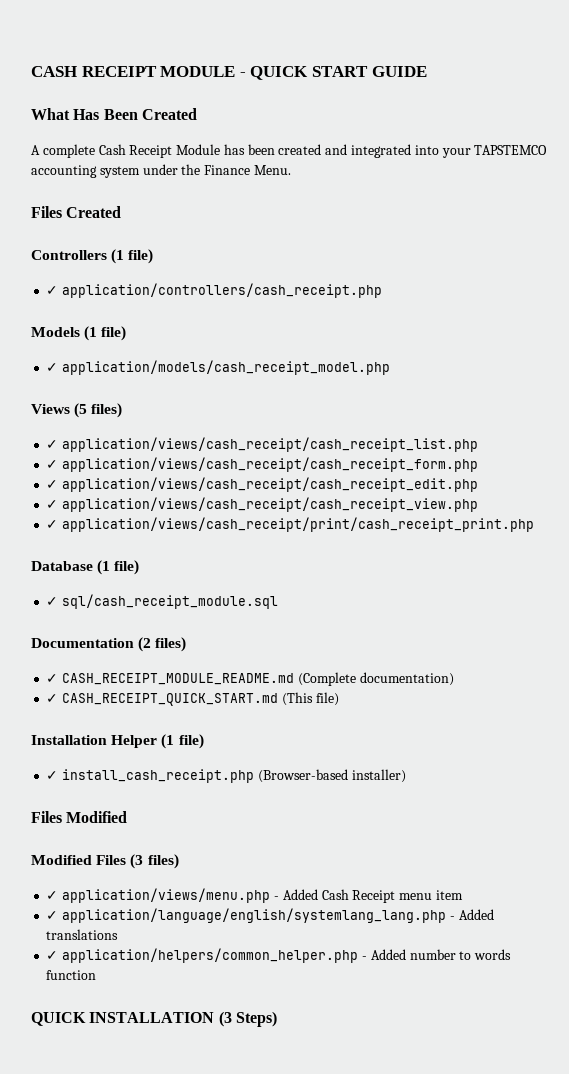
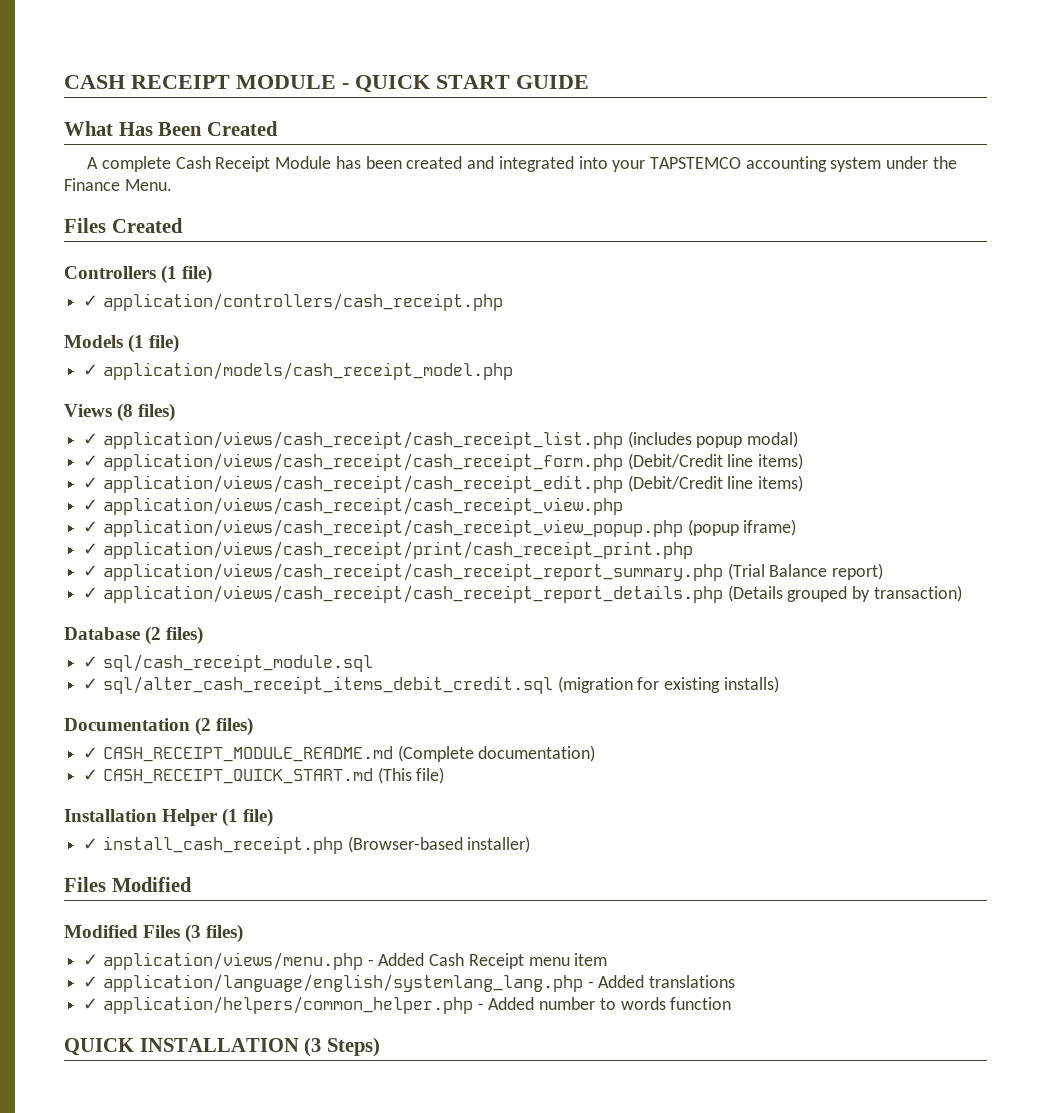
- Views (5 files)
+ Views (8 files)
- ✓ application/views/cash_receipt/cash_receipt_list.php
+ ✓ application/views/cash_receipt/cash_receipt_list.php (includes popup modal)
- ✓ application/views/cash_receipt/cash_receipt_form.php
+ ✓ application/views/cash_receipt/cash_receipt_form.php (Debit/Credit line items)
- ✓ application/views/cash_receipt/cash_receipt_edit.php
+ ✓ application/views/cash_receipt/cash_receipt_edit.php (Debit/Credit line items)
+ ✓ application/views/cash_receipt/cash_receipt_view_popup.php (popup iframe)
  ✓ application/views/cash_receipt/print/cash_receipt_print.php
+ ✓ application/views/cash_receipt/cash_receipt_report_summary.php (Trial Balance report)
+ ✓ application/views/cash_receipt/cash_receipt_report_details.php (Details grouped by transaction)
- Database (1 file)
+ Database (2 files)
+ ✓ sql/alter_cash_receipt_items_debit_credit.sql (migration for existing installs)

